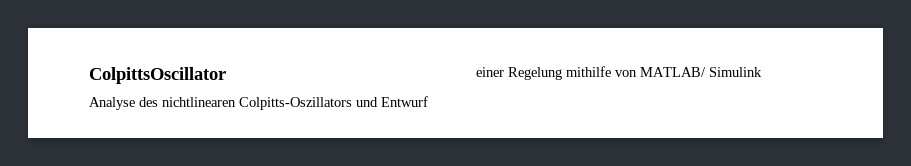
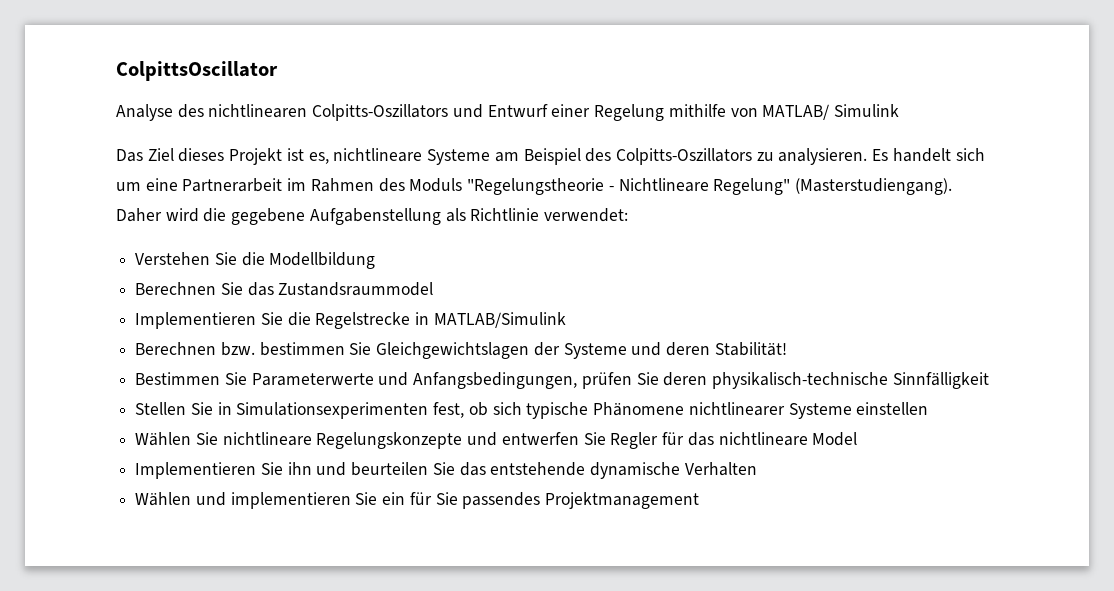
+ Das Ziel dieses Projekt ist es, nichtlineare Systeme am Beispiel des Colpitts-Oszillators zu analysieren. Es handelt sich um eine Partnerarbeit im Rahmen des Moduls "Regelungstheorie - Nichtlineare Regelung" (Masterstudiengang). Daher wird die gegebene Aufgabenstellung als Richtlinie verwendet:
+ Verstehen Sie die Modellbildung
+ Berechnen Sie das Zustandsraummodel
+ Implementieren Sie die Regelstrecke in MATLAB/Simulink
+ Berechnen bzw. bestimmen Sie Gleichgewichtslagen der Systeme und deren Stabilität!
+ Bestimmen Sie Parameterwerte und Anfangsbedingungen, prüfen Sie deren physikalisch-technische Sinnfälligkeit
+ Stellen Sie in Simulationsexperimenten fest, ob sich typische Phänomene nichtlinearer Systeme einstellen
+ Wählen Sie nichtlineare Regelungskonzepte und entwerfen Sie Regler für das nichtlineare Model
+ Implementieren Sie ihn und beurteilen Sie das entstehende dynamische Verhalten
+ Wählen und implementieren Sie ein für Sie passendes Projektmanagement

